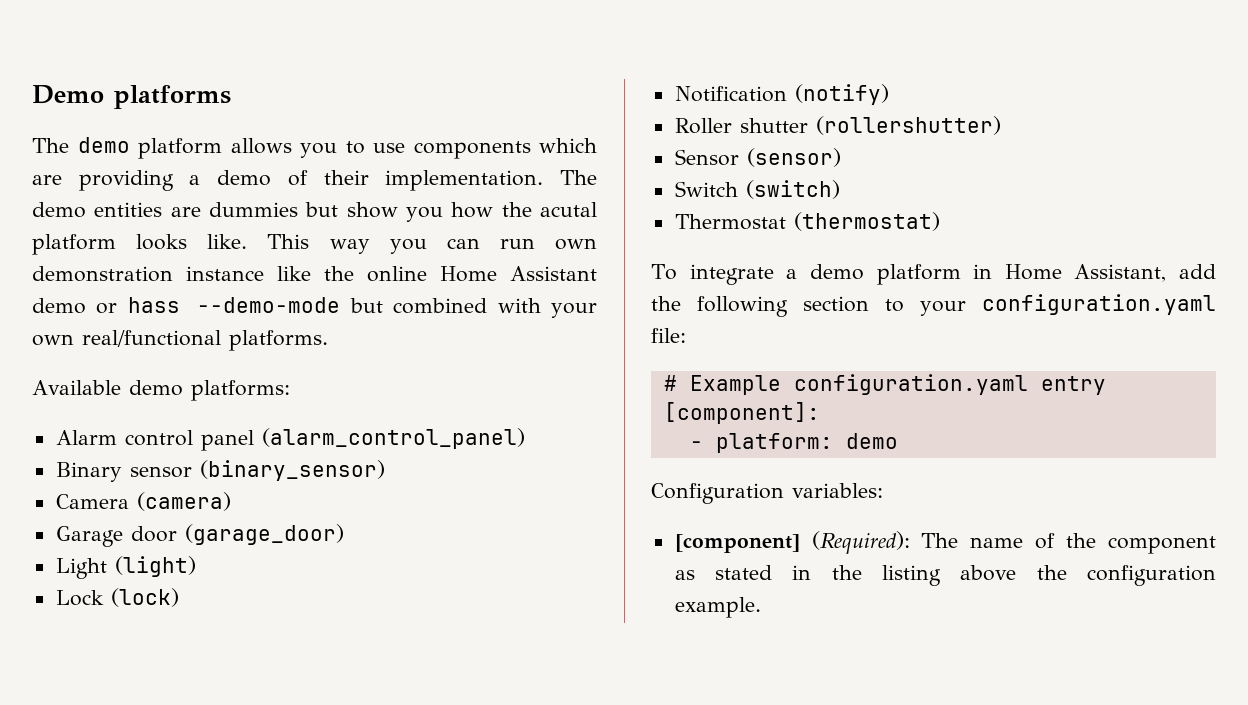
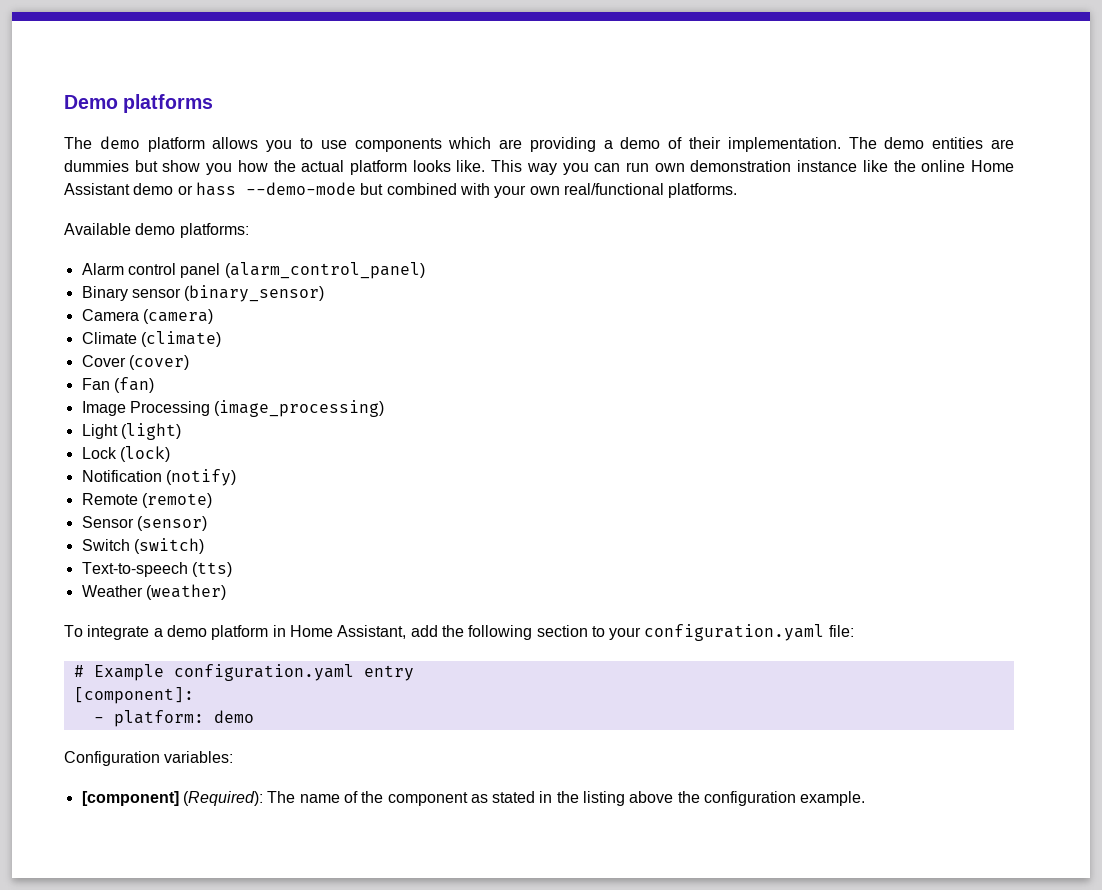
- The demo entities are dummies but show you how the acutal platform looks like.
+ The demo entities are dummies but show you how the actual platform looks like.
- Garage door (garage_door)
+ Climate (climate)
+ Cover (cover)
+ Fan (fan)
+ Image Processing (image_processing)
- Roller shutter (rollershutter)
+ Remote (remote)
- Thermostat (thermostat)
+ Text-to-speech (tts)
+ Weather (weather)

